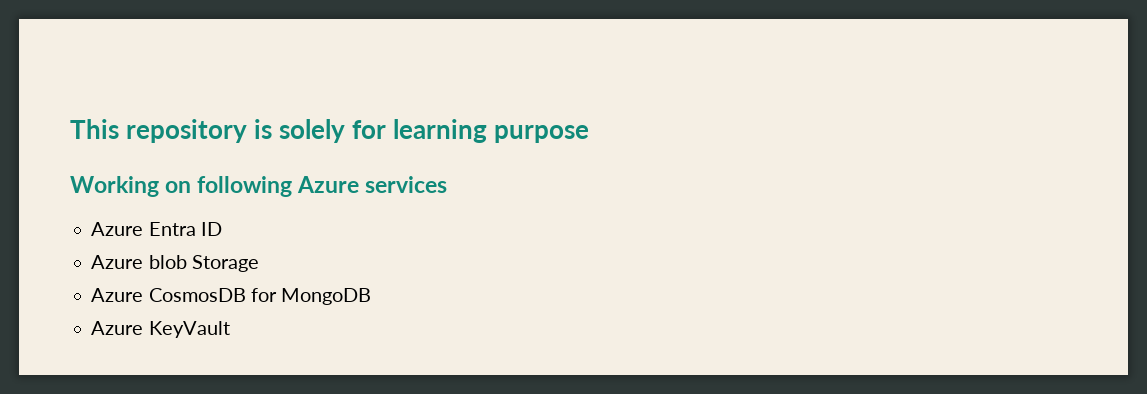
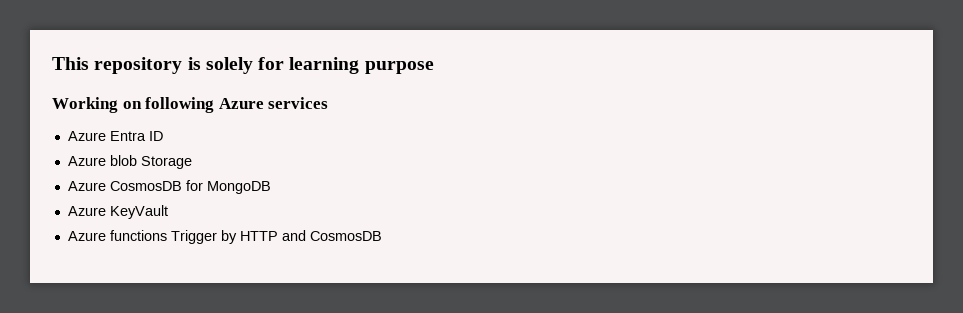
+ Azure functions Trigger by HTTP and CosmosDB

